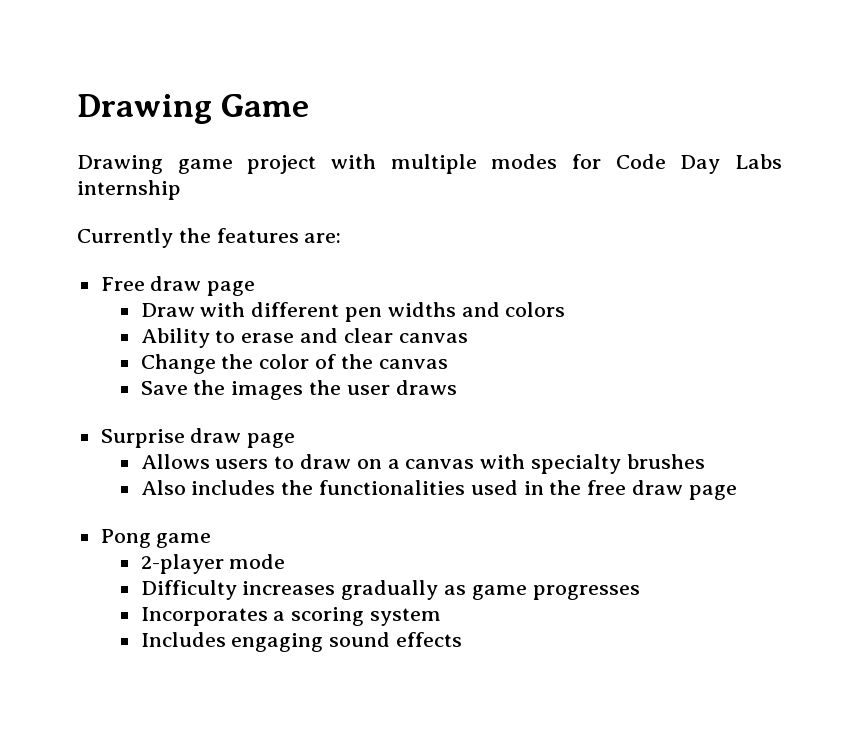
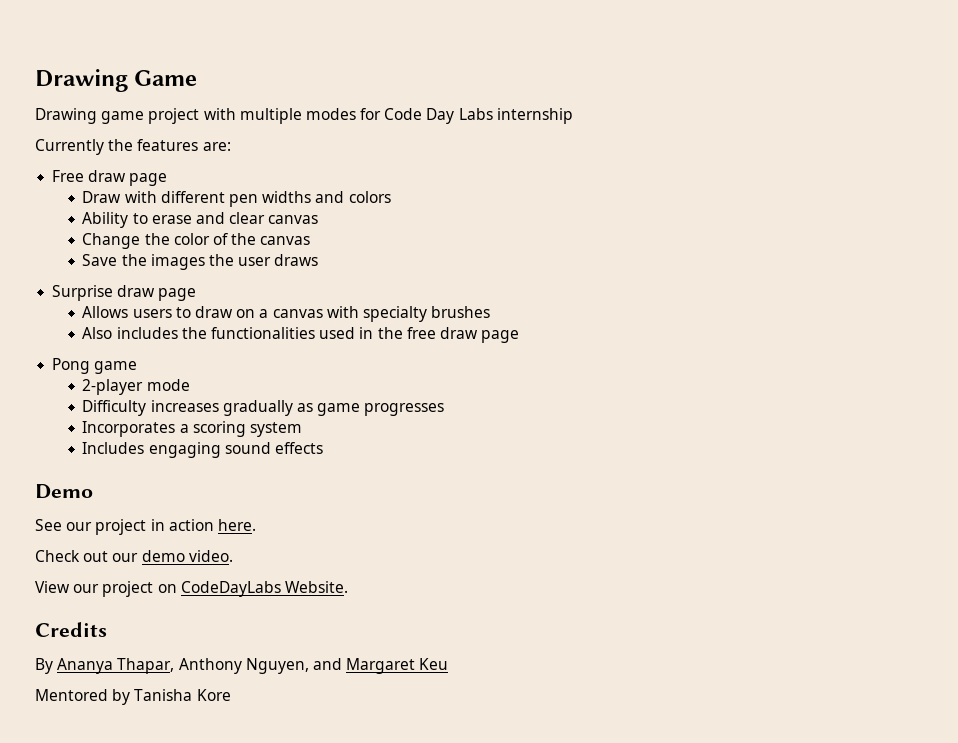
+ Demo
+ See our project in action here.
+ Check out our demo video.
+ View our project on CodeDayLabs Website.
+ Credits
+ By Ananya Thapar, Anthony Nguyen, and Margaret Keu
+ Mentored by Tanisha Kore

